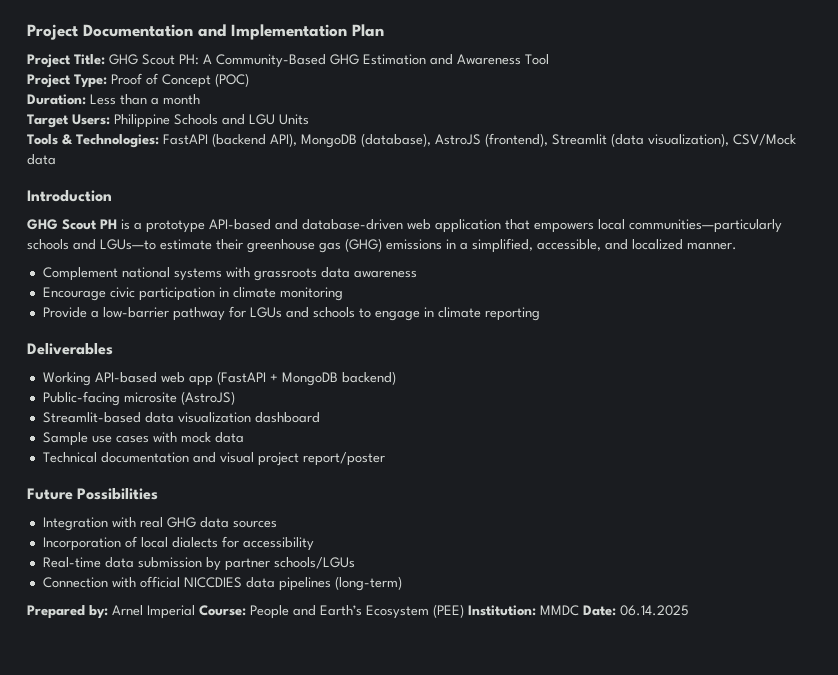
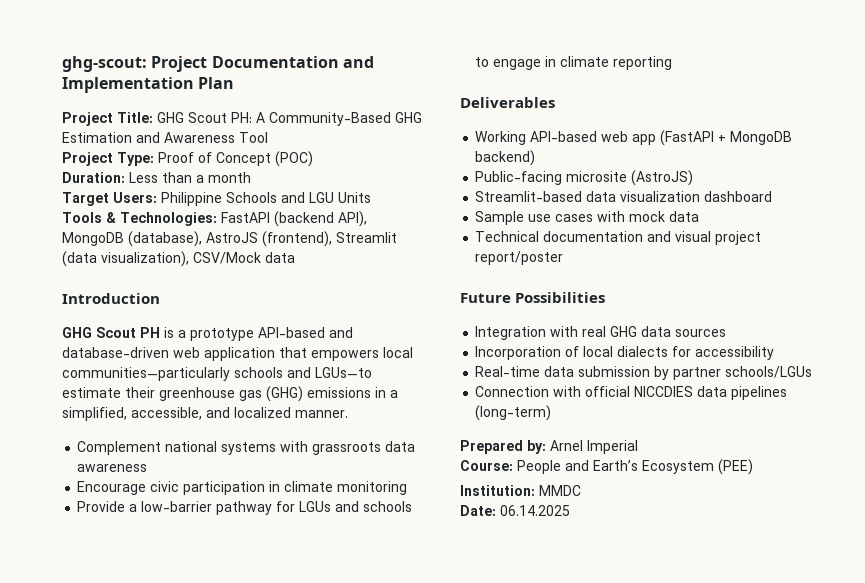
- Project Documentation and Implementation Plan
+ ghg-scout: Project Documentation and Implementation Plan
- Prepared by: Arnel Imperial Course: People and Earth’s Ecosystem (PEE) Institution: MMDC Date: 06.14.2025
+ Prepared by: Arnel Imperial
+ Course: People and Earth’s Ecosystem (PEE)
+ Institution: MMDC
+ Date: 06.14.2025

